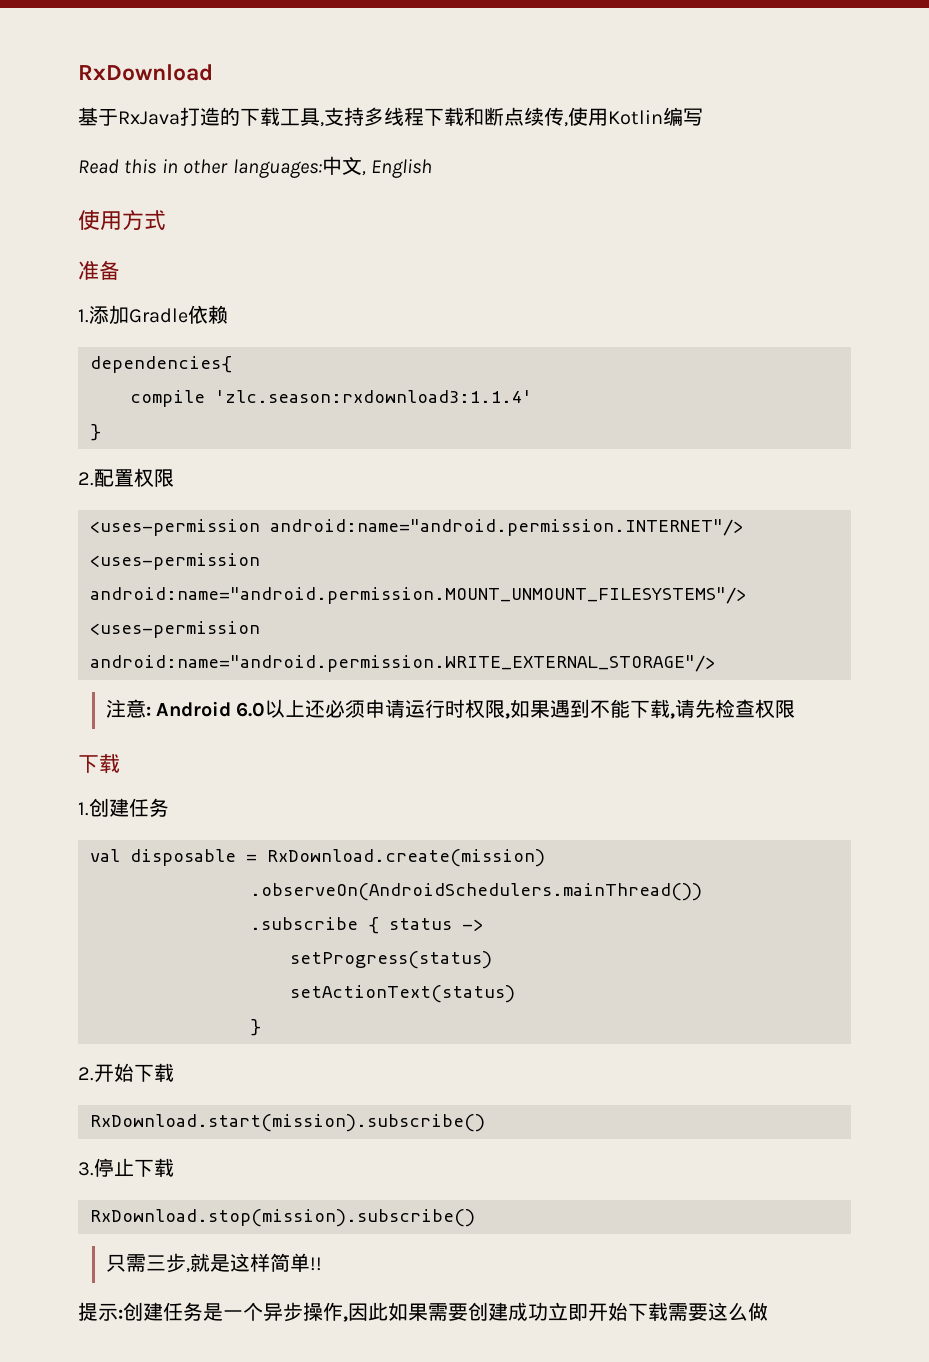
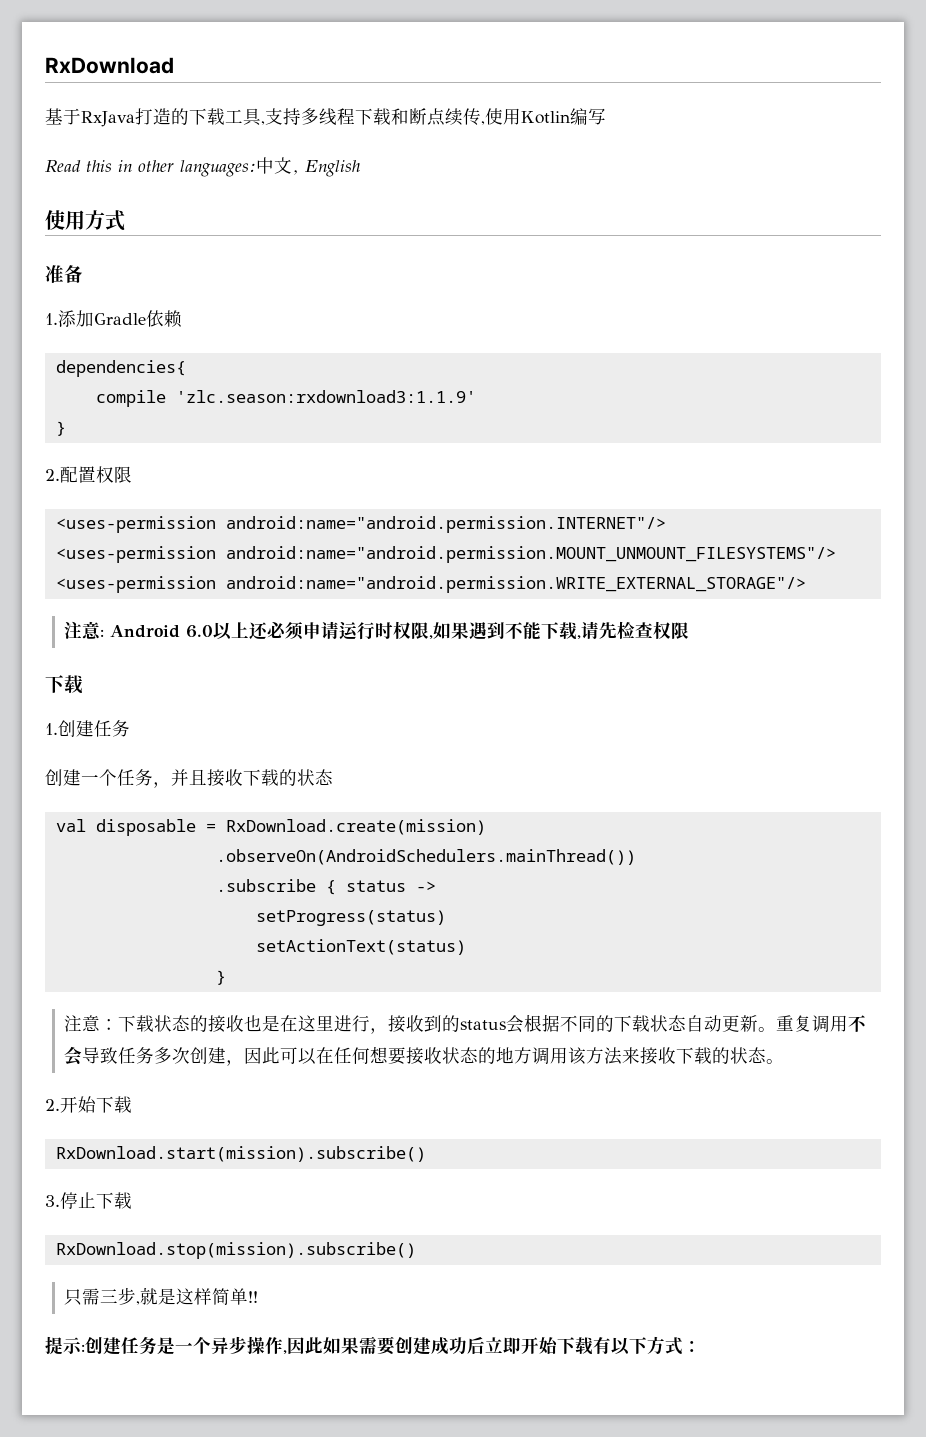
- compile 'zlc.season:rxdownload3:1.1.4'
+ compile 'zlc.season:rxdownload3:1.1.9'
+ 创建一个任务，并且接收下载的状态
+ 注意：下载状态的接收也是在这里进行，接收到的status会根据不同的下载状态自动更新。重复调用不会导致任务多次创建，因此可以在任何想要接收状态的地方调用该方法来接收下载的状态。
- 提示:创建任务是一个异步操作,因此如果需要创建成功立即开始下载需要这么做
+ 提示:创建任务是一个异步操作,因此如果需要创建成功后立即开始下载有以下方式：

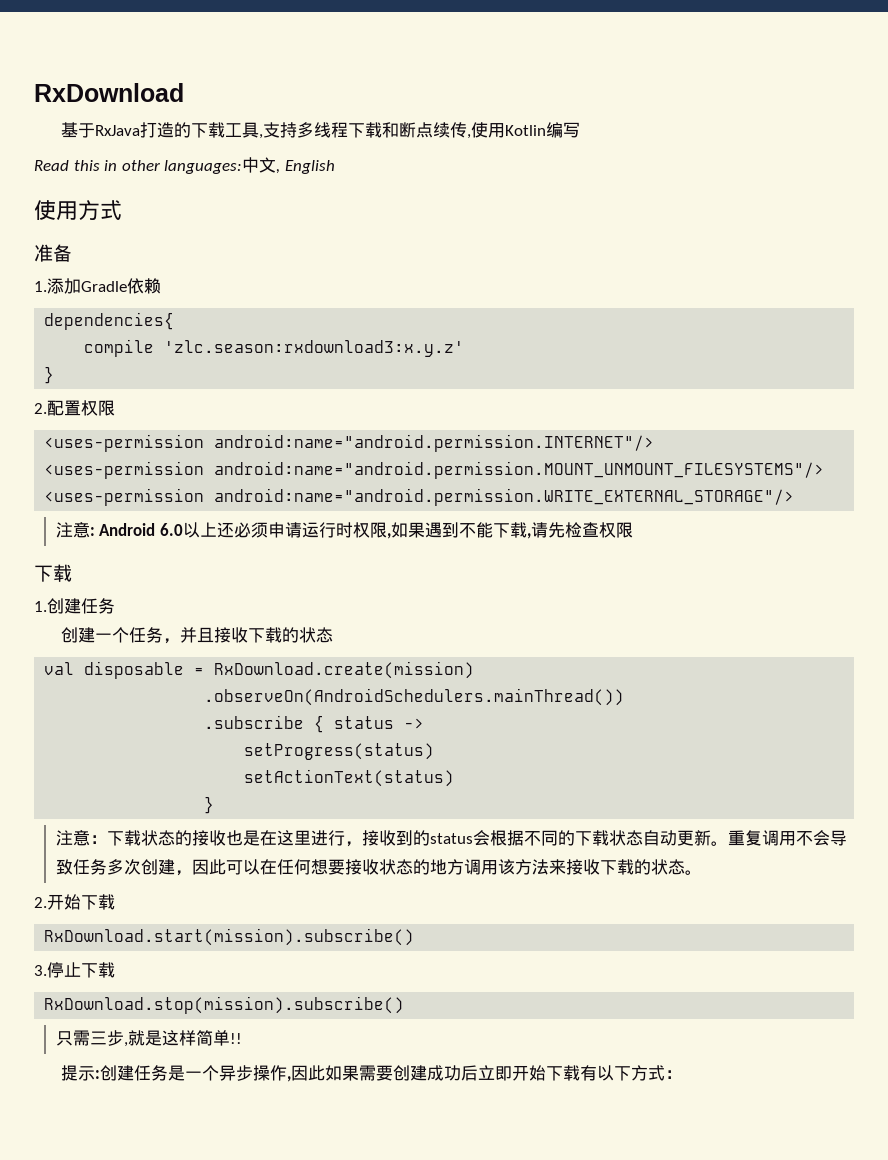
- compile 'zlc.season:rxdownload3:1.1.9'
+ compile 'zlc.season:rxdownload3:x.y.z'

